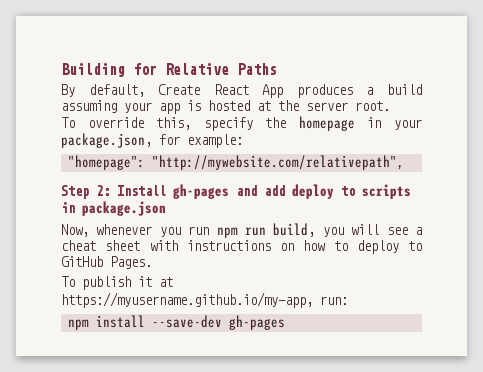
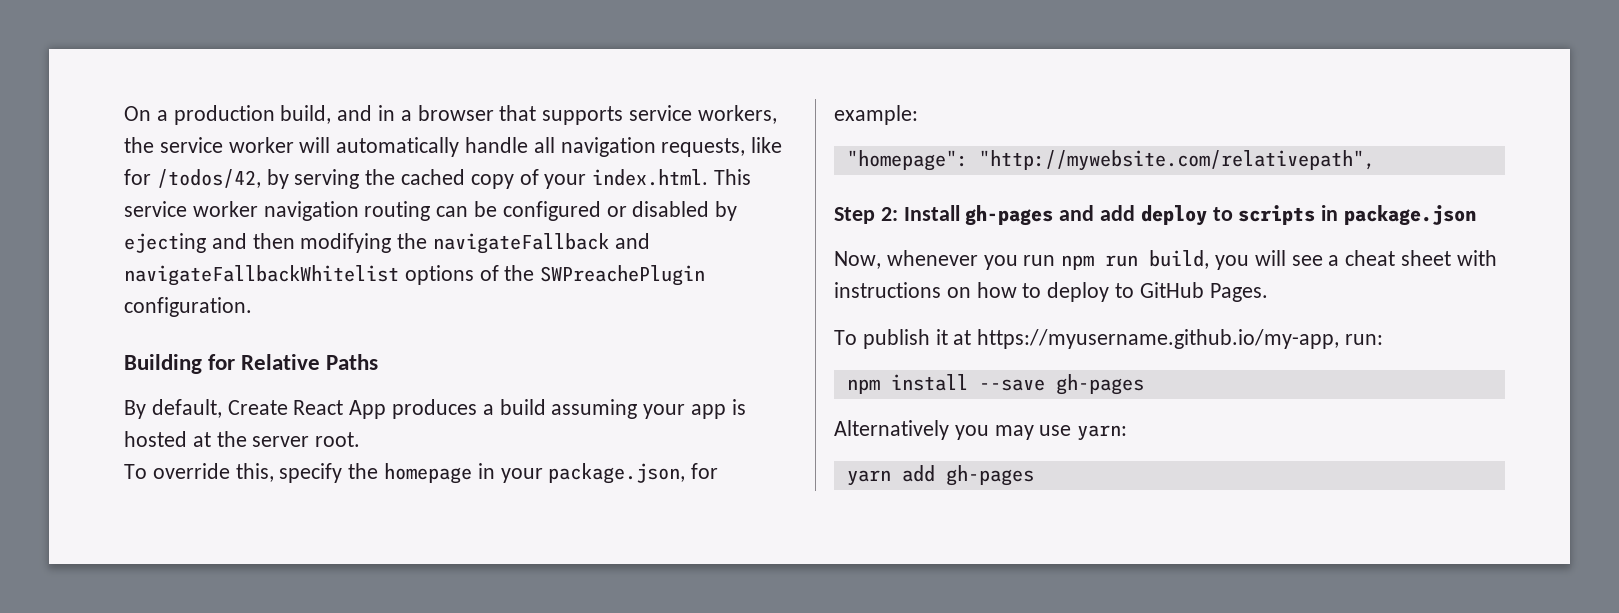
+ On a production build, and in a browser that supports service workers, the service worker will automatically handle all navigation requests, like for /todos/42, by serving the cached copy of your index.html. This service worker navigation routing can be configured or disabled by ejecting and then modifying the navigateFallback and navigateFallbackWhitelist options of the SWPreachePlugin configuration.
- npm install --save-dev gh-pages
+ npm install --save gh-pages
+ Alternatively you may use yarn:
+ yarn add gh-pages

